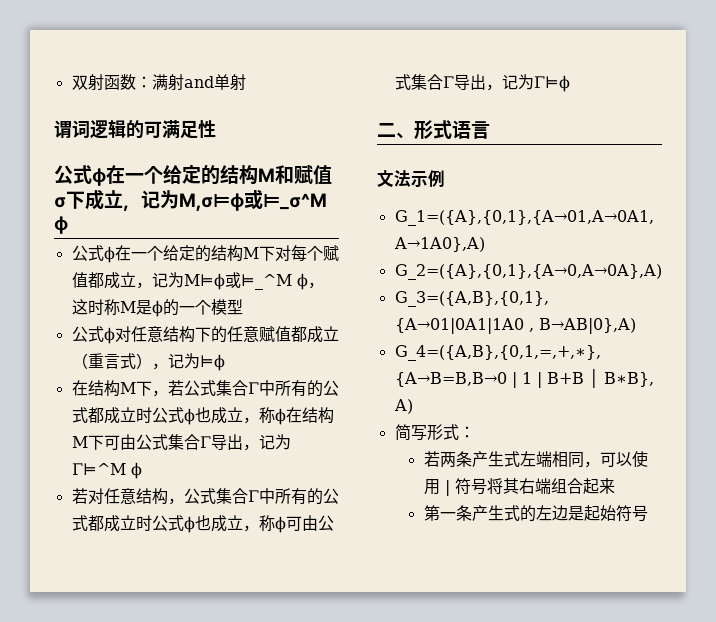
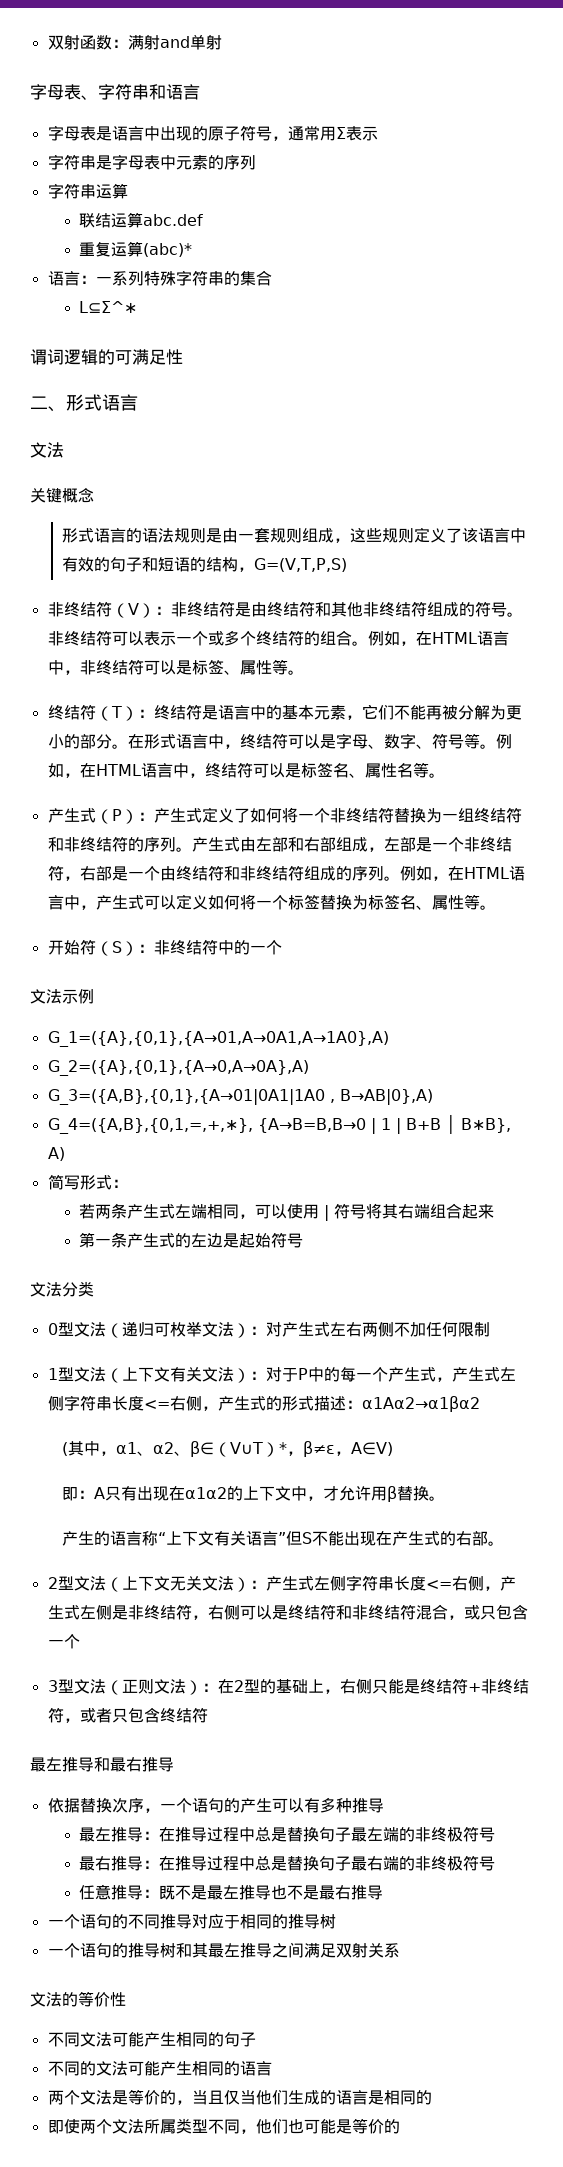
+ 字母表、字符串和语言
+ 字母表是语言中出现的原子符号，通常用Σ表示
+ 字符串是字母表中元素的序列
+ 字符串运算
+ 联结运算abc.def
+ 重复运算(abc)*
+ 语言：一系列特殊字符串的集合
+ L⊆Σ^∗
- 公式ϕ在一个给定的结构M和赋值σ下成立，记为M,σ⊨ϕ或⊨_σ^M ϕ
- 公式ϕ在一个给定的结构M下对每个赋值都成立，记为M⊨ϕ或⊨_^M ϕ，这时称M是ϕ的一个模型
- 公式ϕ对任意结构下的任意赋值都成立（重言式），记为⊨ϕ
- 在结构M下，若公式集合Γ中所有的公式都成立时公式ϕ也成立，称ϕ在结构M下可由公式集合Γ导出，记为Γ⊨^M ϕ
- 若对任意结构，公式集合Γ中所有的公式都成立时公式ϕ也成立，称ϕ可由公式集合Γ导出，记为Γ⊨ϕ
  二、形式语言
+ 文法
+ 关键概念
+ 形式语言的语法规则是由一套规则组成，这些规则定义了该语言中有效的句子和短语的结构，G=(V,T,P,S)
+ 非终结符（V）：非终结符是由终结符和其他非终结符组成的符号。非终结符可以表示一个或多个终结符的组合。例如，在HTML语言中，非终结符可以是标签、属性等。
+ 终结符（T）：终结符是语言中的基本元素，它们不能再被分解为更小的部分。在形式语言中，终结符可以是字母、数字、符号等。例如，在HTML语言中，终结符可以是标签名、属性名等。
+ 产生式（P）：产生式定义了如何将一个非终结符替换为一组终结符和非终结符的序列。产生式由左部和右部组成，左部是一个非终结符，右部是一个由终结符和非终结符组成的序列。例如，在HTML语言中，产生式可以定义如何将一个标签替换为标签名、属性等。
+ 开始符（S）：非终结符中的一个
+ 文法分类
+ 0型文法（递归可枚举文法）：对产生式左右两侧不加任何限制
+ 1型文法（上下文有关文法）：对于P中的每一个产生式，产生式左侧字符串长度<=右侧，产生式的形式描述：α1Aα2→α1βα2
+ (其中，α1、α2、β∈（V∪T）*，β≠ε，A∈V)
+ 即：A只有出现在α1α2的上下文中，才允许用β替换。
+ 产生的语言称“上下文有关语言”但S不能出现在产生式的右部。
+ 2型文法（上下文无关文法）：产生式左侧字符串长度<=右侧，产生式左侧是非终结符，右侧可以是终结符和非终结符混合，或只包含一个
+ 3型文法（正则文法）：在2型的基础上，右侧只能是终结符+非终结符，或者只包含终结符
+ 最左推导和最右推导
+ 依据替换次序，一个语句的产生可以有多种推导
+ 最左推导：在推导过程中总是替换句子最左端的非终极符号
+ 最右推导：在推导过程中总是替换句子最右端的非终极符号
+ 任意推导：既不是最左推导也不是最右推导
+ 一个语句的不同推导对应于相同的推导树
+ 一个语句的推导树和其最左推导之间满足双射关系
+ 文法的等价性
+ 不同文法可能产生相同的句子
+ 不同的文法可能产生相同的语言
+ 两个文法是等价的，当且仅当他们生成的语言是相同的
+ 即使两个文法所属类型不同，他们也可能是等价的

